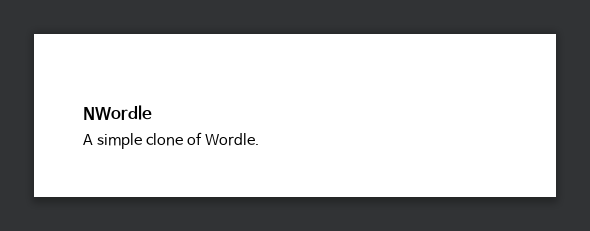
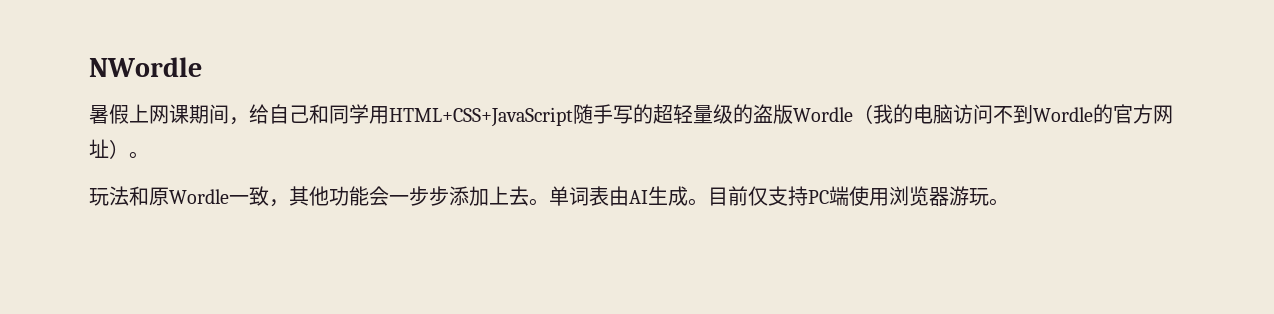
- A simple clone of Wordle.
+ 暑假上网课期间，给自己和同学用HTML+CSS+JavaScript随手写的超轻量级的盗版Wordle（我的电脑访问不到Wordle的官方网址）。
+ 玩法和原Wordle一致，其他功能会一步步添加上去。单词表由AI生成。目前仅支持PC端使用浏览器游玩。

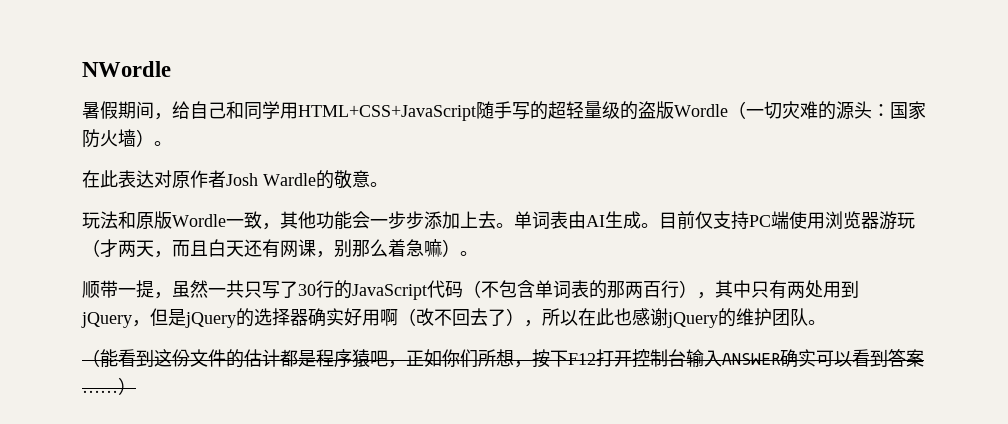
- 暑假上网课期间，给自己和同学用HTML+CSS+JavaScript随手写的超轻量级的盗版Wordle（我的电脑访问不到Wordle的官方网址）。
+ 暑假期间，给自己和同学用HTML+CSS+JavaScript随手写的超轻量级的盗版Wordle（一切灾难的源头：国家防火墙）。
+ 在此表达对原作者Josh Wardle的敬意。
- 玩法和原Wordle一致，其他功能会一步步添加上去。
+ 玩法和原版Wordle一致，其他功能会一步步添加上去。
- 目前仅支持PC端使用浏览器游玩。
+ 目前仅支持PC端使用浏览器游玩（才两天，而且白天还有网课，别那么着急嘛）。
+ 顺带一提，虽然一共只写了30行的JavaScript代码（不包含单词表的那两百行），其中只有两处用到jQuery，但是jQuery的选择器确实好用啊（改不回去了），所以在此也感谢jQuery的维护团队。
+ （能看到这份文件的估计都是程序猿吧，正如你们所想，按下F12打开控制台输入ANSWER确实可以看到答案……）

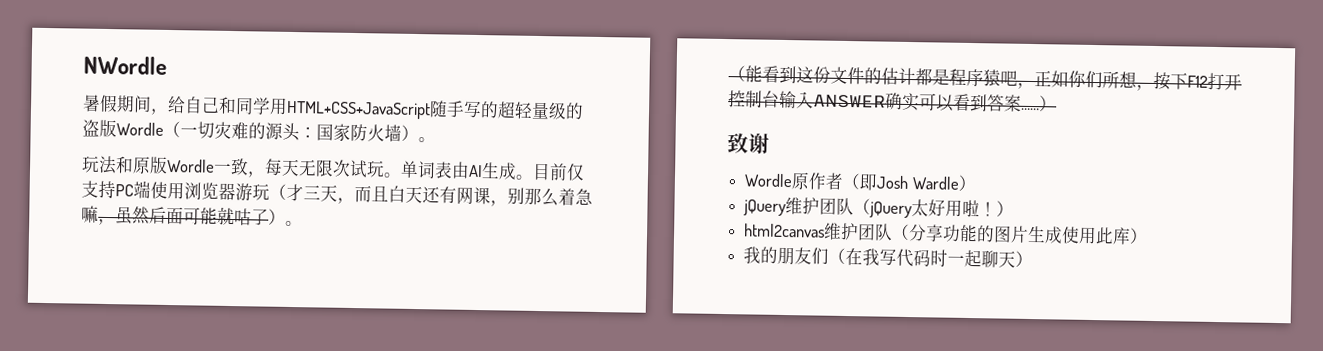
- 在此表达对原作者Josh Wardle的敬意。
- 玩法和原版Wordle一致，其他功能会一步步添加上去。
+ 玩法和原版Wordle一致，每天无限次试玩。
- 目前仅支持PC端使用浏览器游玩（才两天，而且白天还有网课，别那么着急嘛）。
- 顺带一提，虽然一共只写了30行的JavaScript代码（不包含单词表的那两百行），其中只有两处用到jQuery，但是jQuery的选择器确实好用啊（改不回去了），所以在此也感谢jQuery的维护团队。
+ 目前仅支持PC端使用浏览器游玩（才三天，而且白天还有网课，别那么着急嘛，虽然后面可能就咕了）。
+ 致谢
+ Wordle原作者（即Josh Wardle）
+ jQuery维护团队（jQuery太好用啦！）
+ html2canvas维护团队（分享功能的图片生成使用此库）
+ 我的朋友们（在我写代码时一起聊天）

